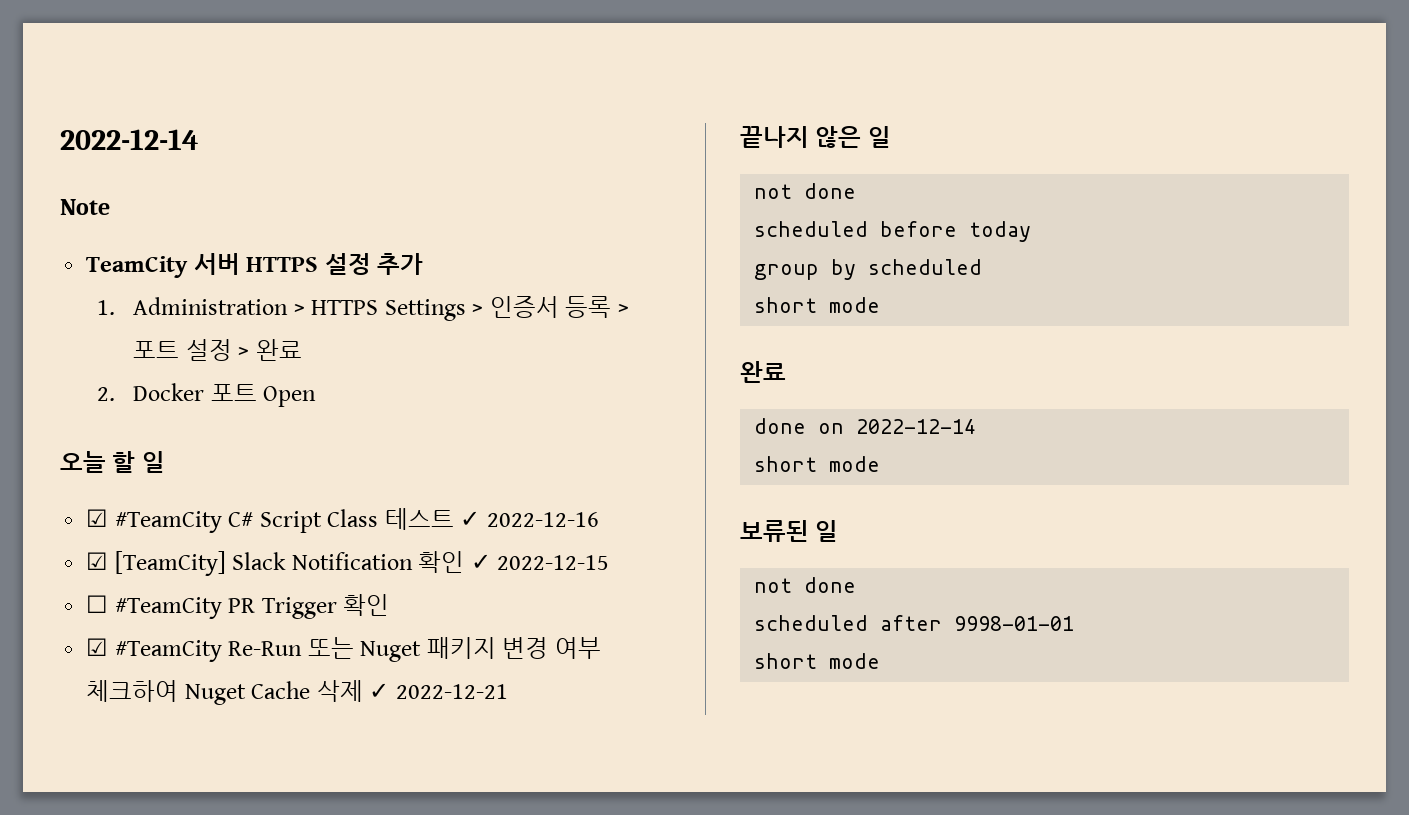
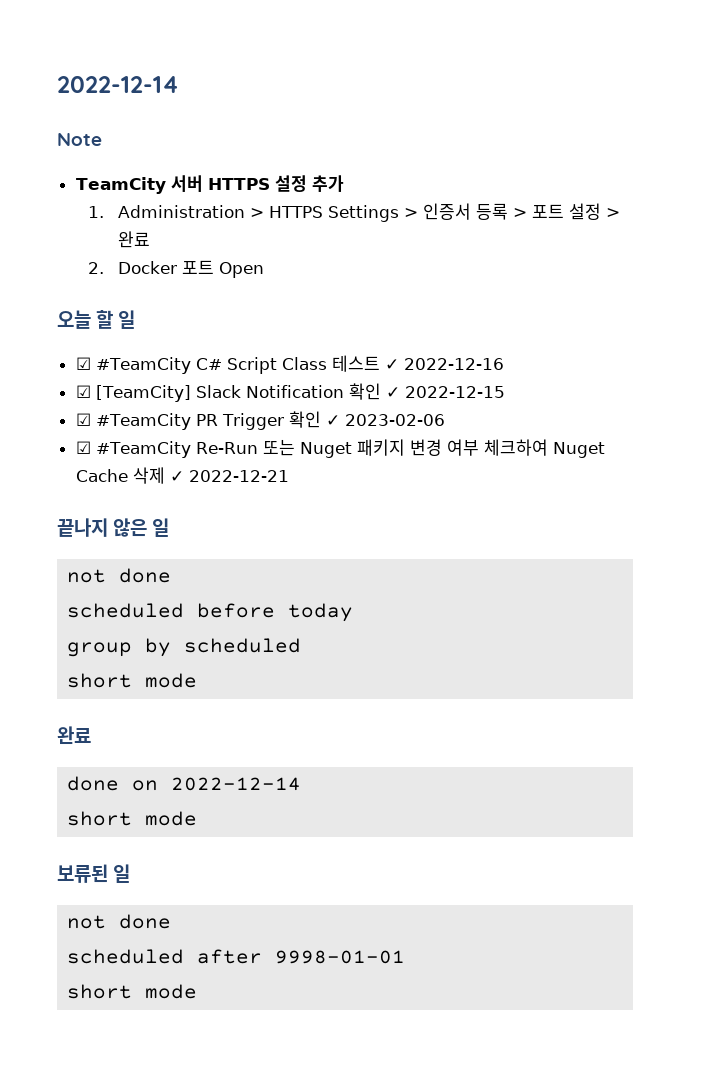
- ☐ #TeamCity PR Trigger 확인
+ ☑ #TeamCity PR Trigger 확인 ✓ 2023-02-06

